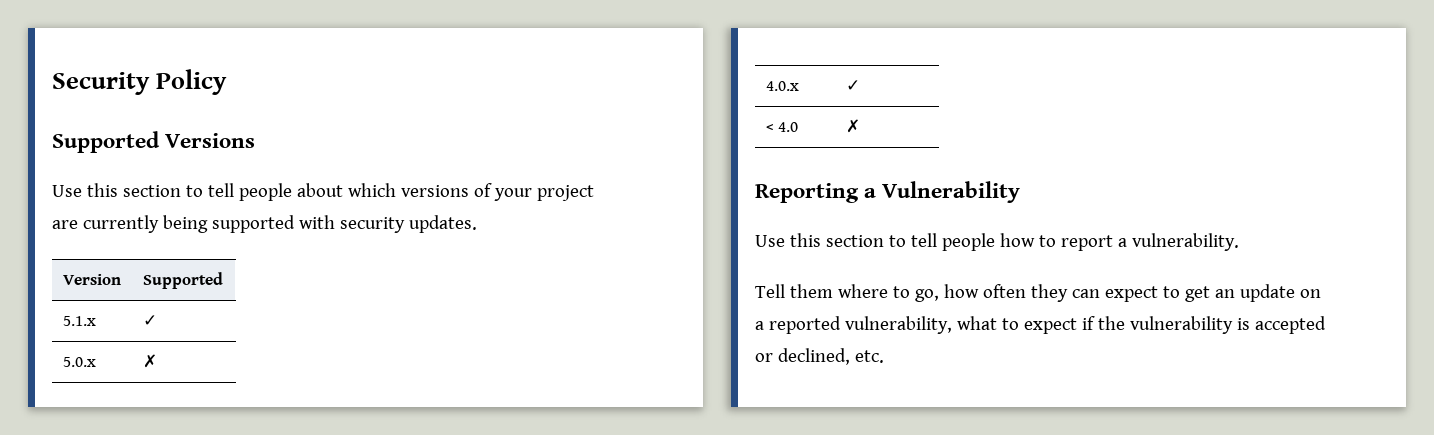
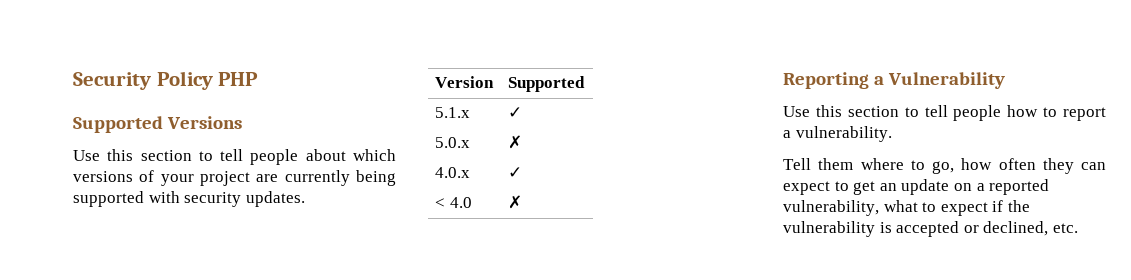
- Security Policy
+ Security Policy PHP

